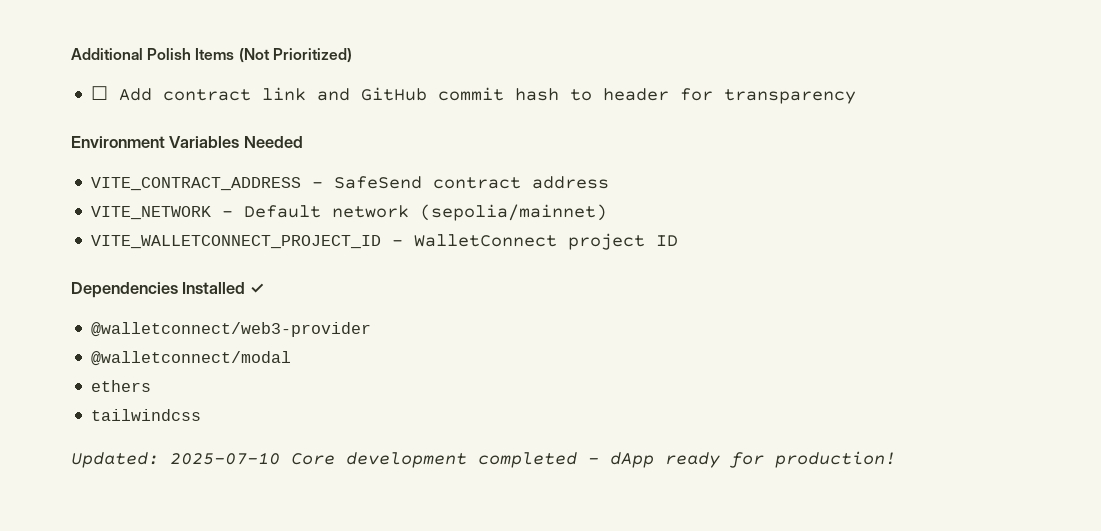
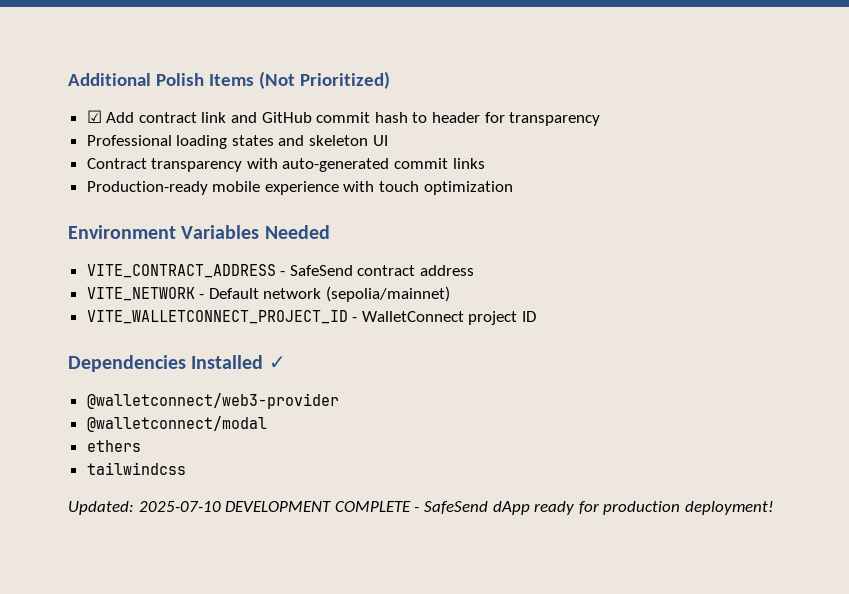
- ☐ Add contract link and GitHub commit hash to header for transparency
+ ☑ Add contract link and GitHub commit hash to header for transparency
+ Professional loading states and skeleton UI
+ Contract transparency with auto-generated commit links
+ Production-ready mobile experience with touch optimization
- Updated: 2025-07-10 Core development completed - dApp ready for production!
+ Updated: 2025-07-10 DEVELOPMENT COMPLETE - SafeSend dApp ready for production deployment!

